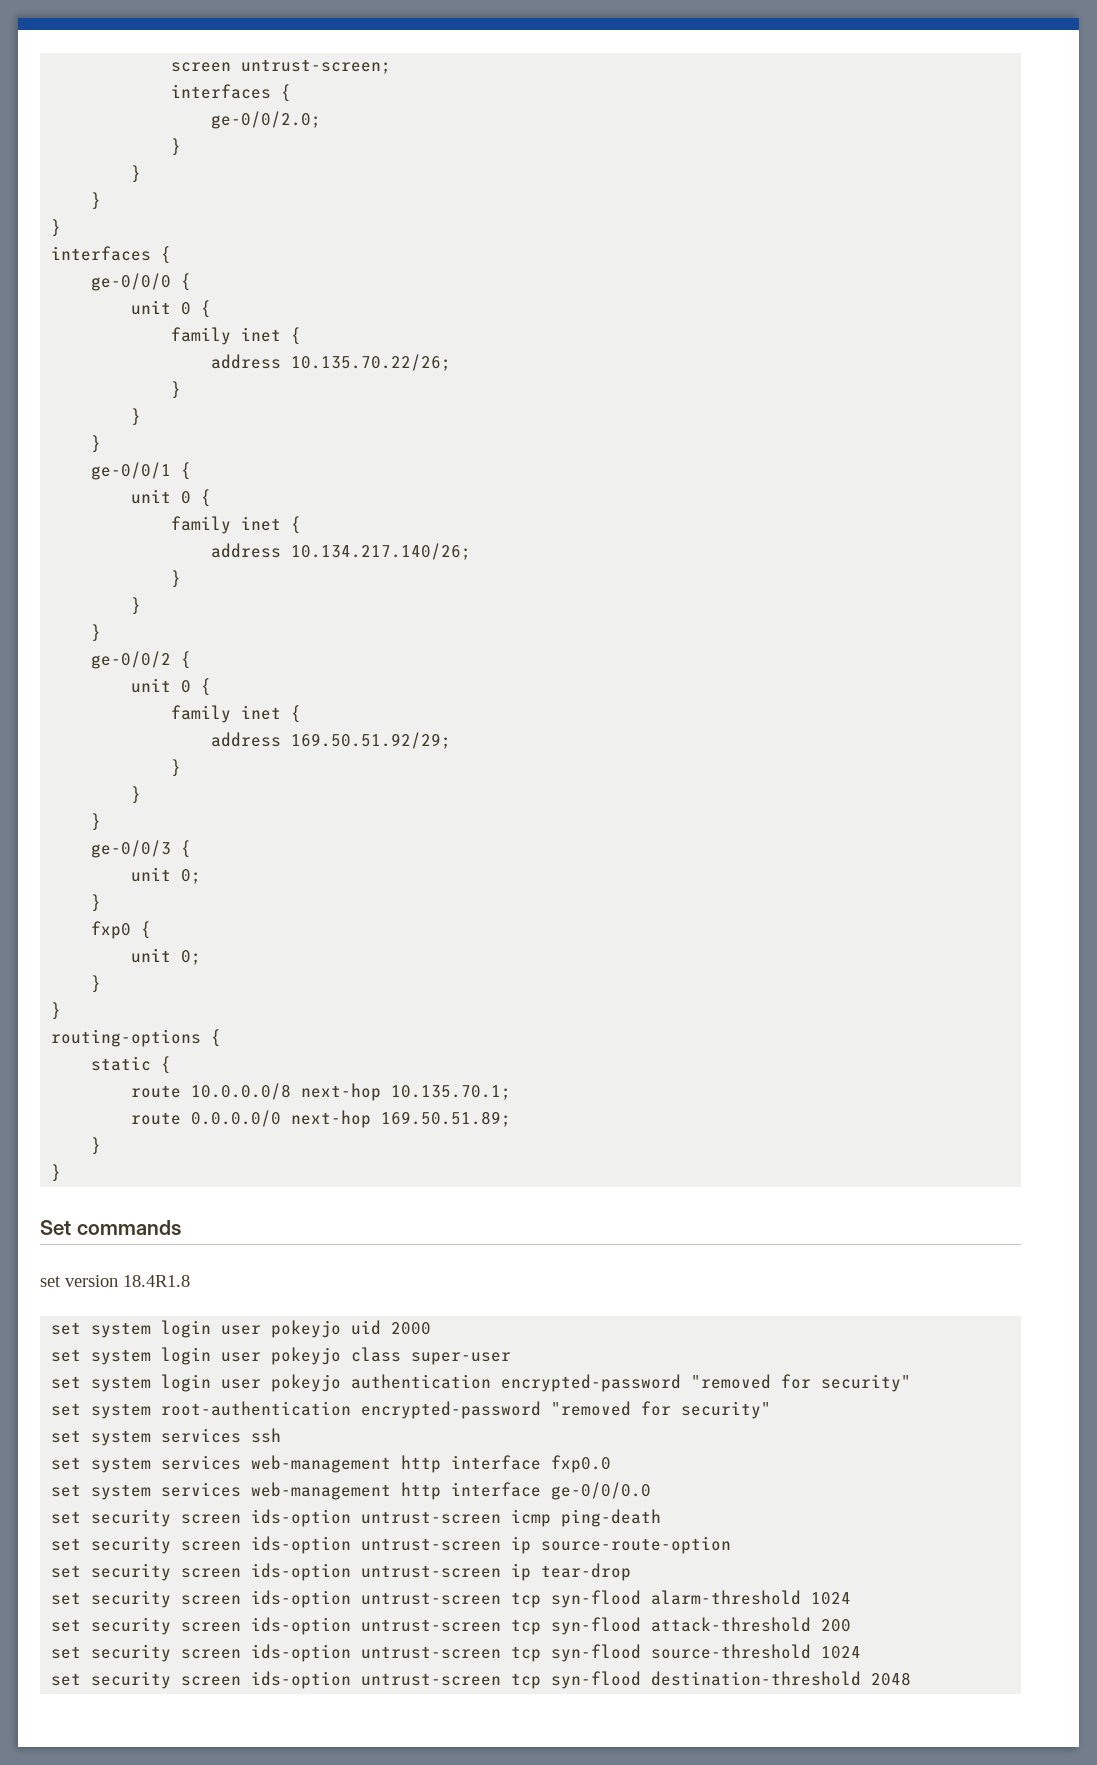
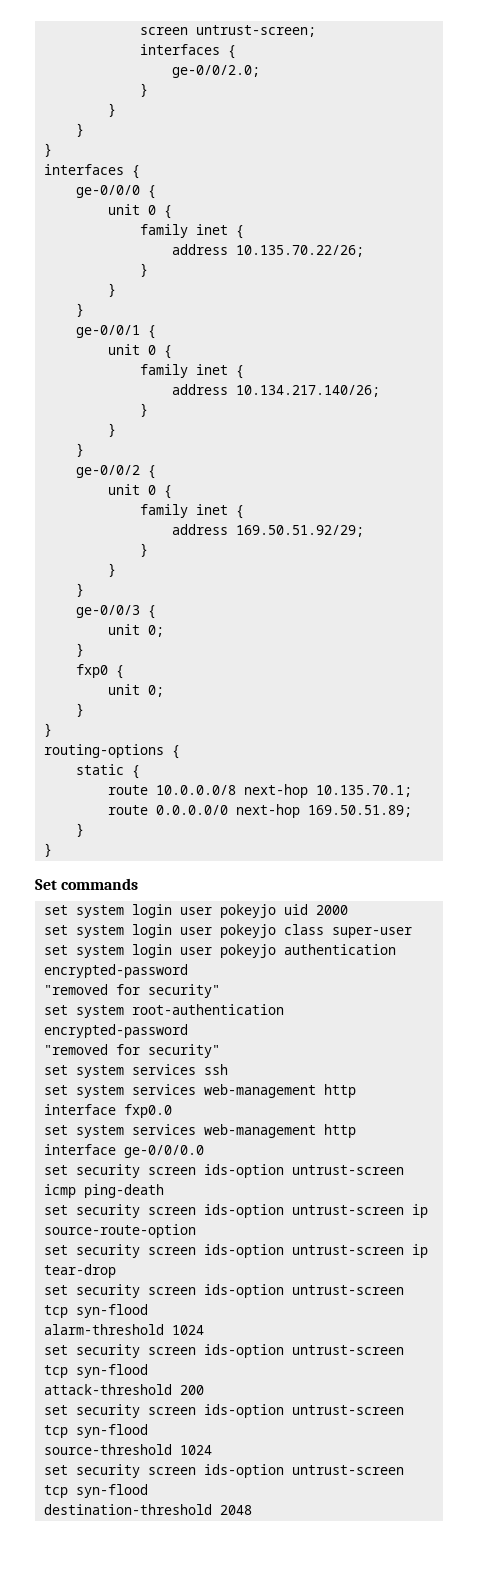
- set version 18.4R1.8
- set system login user pokeyjo authentication encrypted-password "removed for security"
+ set system login user pokeyjo authentication encrypted-password
+ "removed for security"
- set system root-authentication encrypted-password "removed for security"
+ set system root-authentication encrypted-password
+ "removed for security"
  set security screen ids-option untrust-screen ip tear-drop
- set security screen ids-option untrust-screen tcp syn-flood alarm-threshold 1024
- set security screen ids-option untrust-screen tcp syn-flood attack-threshold 200
- set security screen ids-option untrust-screen tcp syn-flood source-threshold 1024
- set security screen ids-option untrust-screen tcp syn-flood destination-threshold 2048
+ set security screen ids-option untrust-screen tcp syn-flood
+ alarm-threshold 1024
+ set security screen ids-option untrust-screen tcp syn-flood
+ attack-threshold 200
+ set security screen ids-option untrust-screen tcp syn-flood
+ source-threshold 1024
+ set security screen ids-option untrust-screen tcp syn-flood
+ destination-threshold 2048

